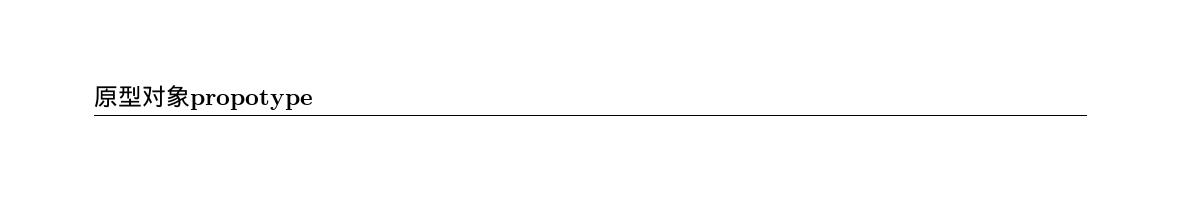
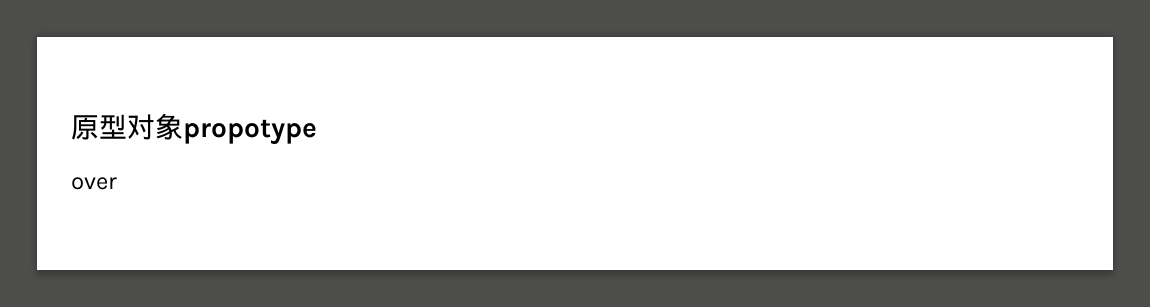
+ over

